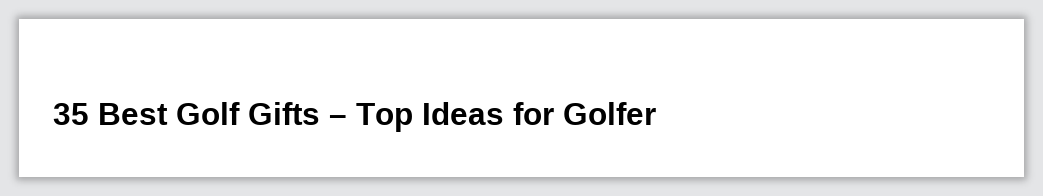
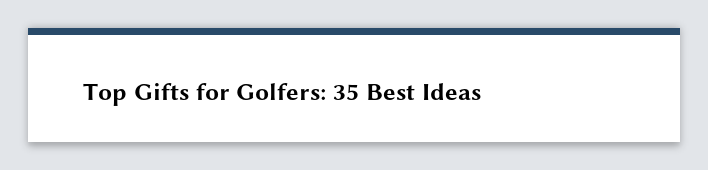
- 35 Best Golf Gifts – Top Ideas for Golfer
+ Top Gifts for Golfers: 35 Best Ideas

